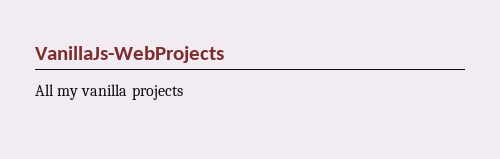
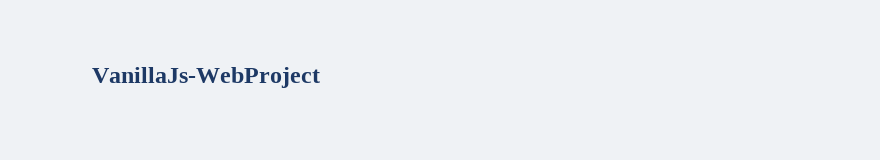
- VanillaJs-WebProjects
- All my vanilla projects
+ VanillaJs-WebProject

